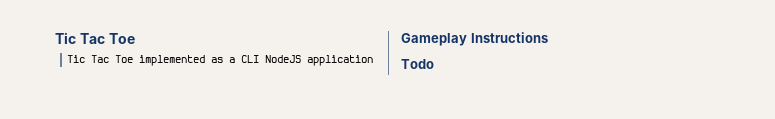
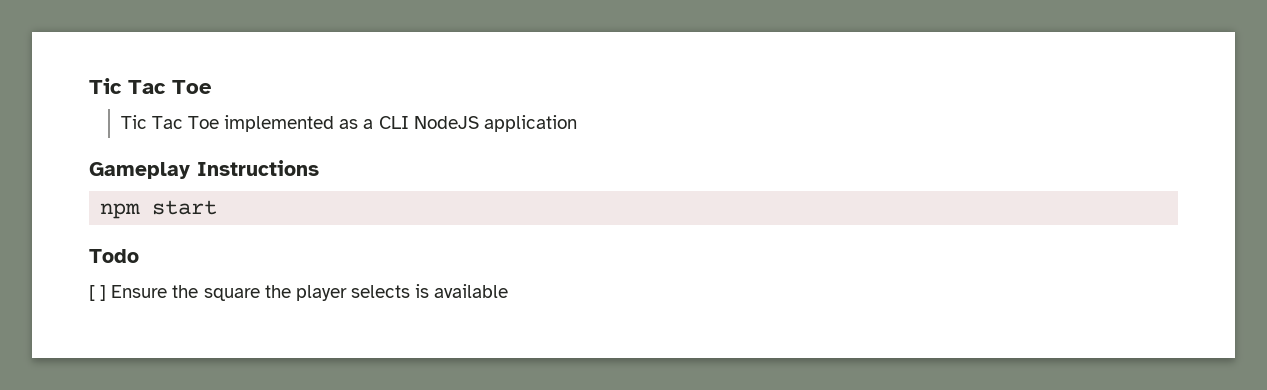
+ npm start
+ [ ] Ensure the square the player selects is available

